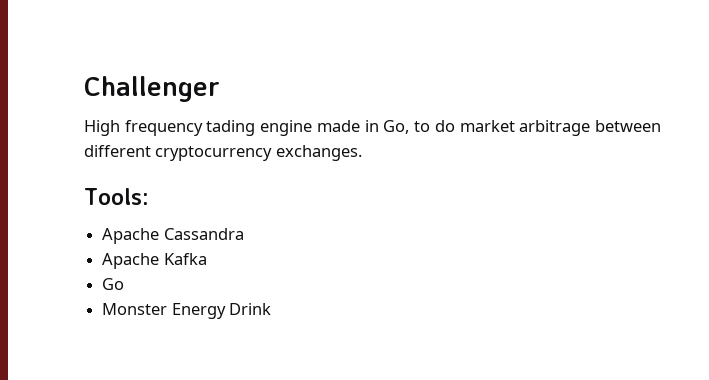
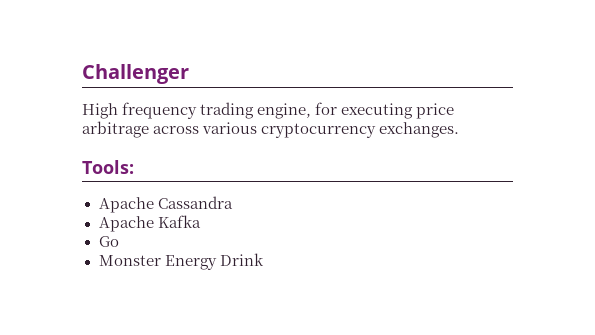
- High frequency tading engine made in Go, to do market arbitrage between different cryptocurrency exchanges.
+ High frequency trading engine, for executing price arbitrage across various cryptocurrency exchanges.

